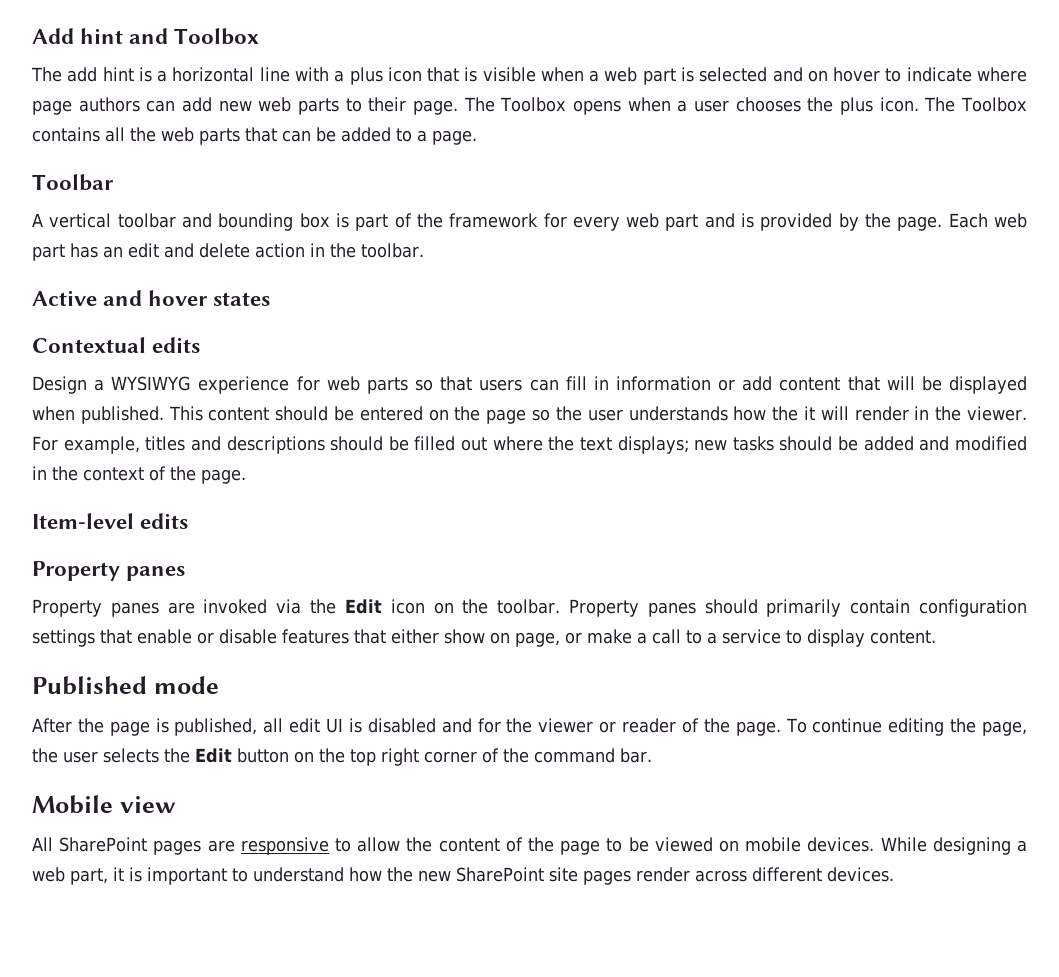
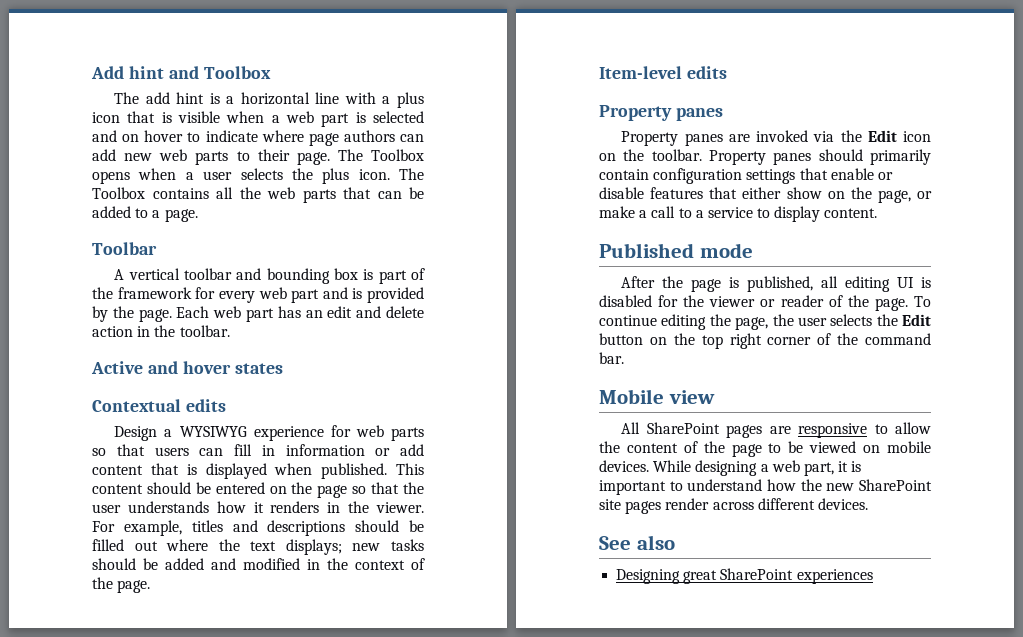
- The Toolbox opens when a user chooses the plus icon.
+ The Toolbox opens when a user selects the plus icon.
- Design a WYSIWYG experience for web parts so that users can fill in information or add content that will be displayed when published.
+ Design a WYSIWYG experience for web parts so that users can fill in information or add content that is displayed when published.
- This content should be entered on the page so the user understands how the it will render in the viewer.
+ This content should be entered on the page so that the user understands how it renders in the viewer.
- Property panes should primarily contain configuration settings that enable or disable features that either show on page, or make a call to a service to display content.
+ Property panes should primarily contain configuration settings that enable or disable features that either show on the page, or make a call to a service to display content.
- After the page is published, all edit UI is disabled and for the viewer or reader of the page.
+ After the page is published, all editing UI is disabled for the viewer or reader of the page.
+ See also
+ Designing great SharePoint experiences

